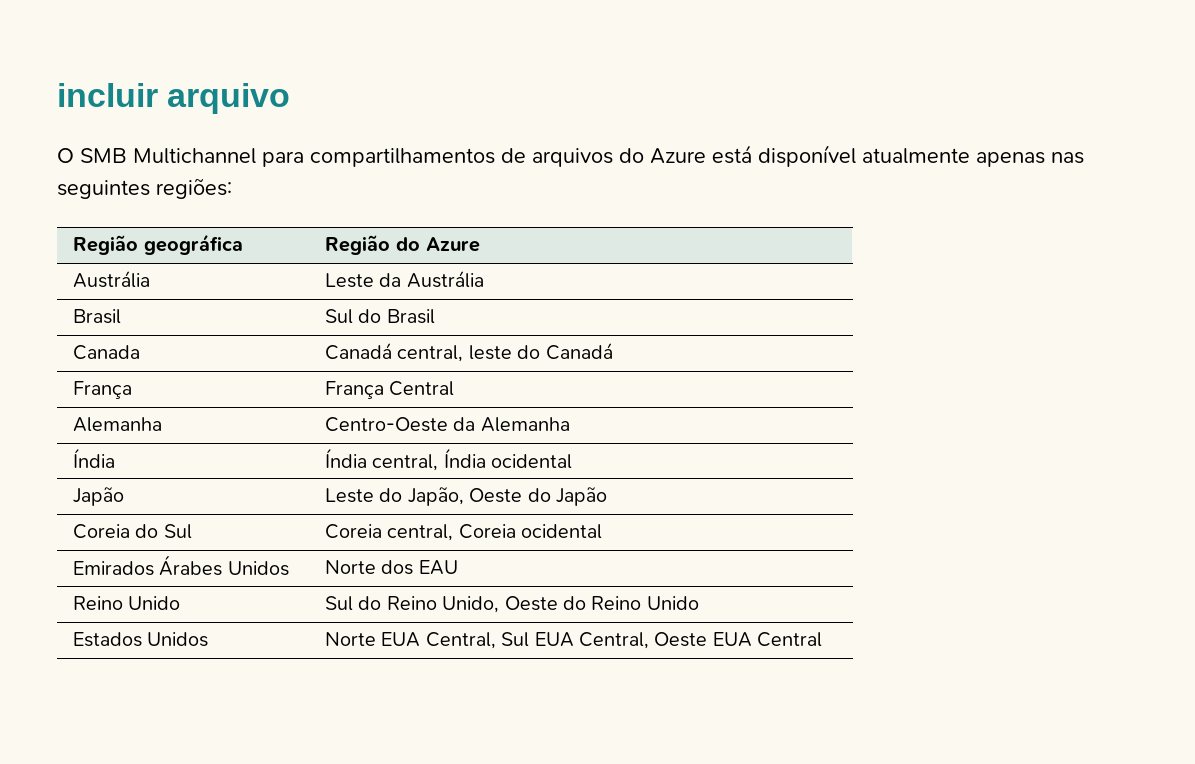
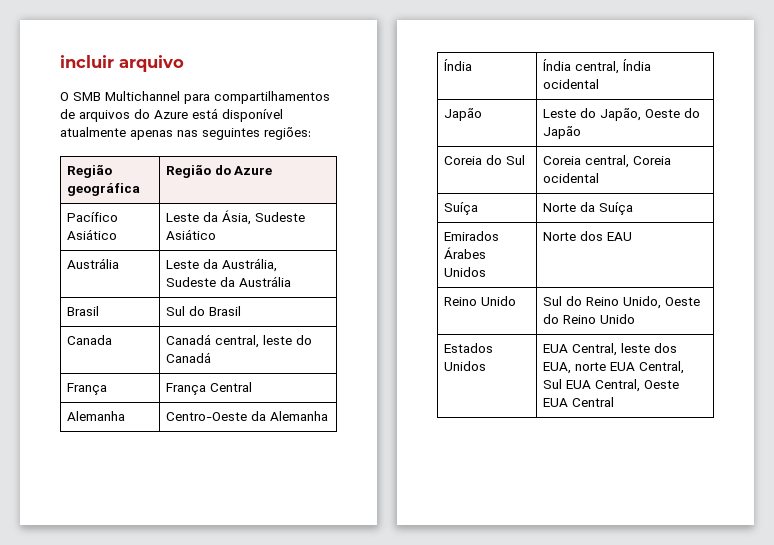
+ Pacífico Asiático | Leste da Ásia, Sudeste Asiático
- Austrália | Leste da Austrália
+ Austrália | Leste da Austrália, Sudeste da Austrália
+ Suíça | Norte da Suíça
- Estados Unidos | Norte EUA Central, Sul EUA Central, Oeste EUA Central
+ Estados Unidos | EUA Central, leste dos EUA, norte EUA Central, Sul EUA Central, Oeste EUA Central

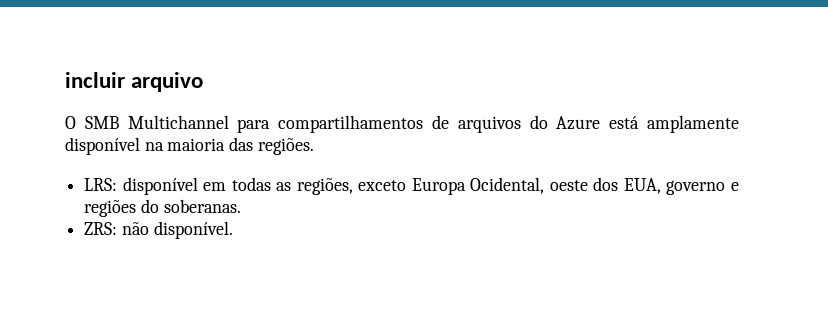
- O SMB Multichannel para compartilhamentos de arquivos do Azure está disponível atualmente apenas nas seguintes regiões:
- Região geográfica | Região do Azure
- Pacífico Asiático | Leste da Ásia, Sudeste Asiático
- Austrália | Leste da Austrália, Sudeste da Austrália
- Brasil | Sul do Brasil
- Canada | Canadá central, leste do Canadá
- França | França Central
- Alemanha | Centro-Oeste da Alemanha
- Índia | Índia central, Índia ocidental
- Japão | Leste do Japão, Oeste do Japão
- Coreia do Sul | Coreia central, Coreia ocidental
- Suíça | Norte da Suíça
- Emirados Árabes Unidos | Norte dos EAU
- Reino Unido | Sul do Reino Unido, Oeste do Reino Unido
- Estados Unidos | EUA Central, leste dos EUA, norte EUA Central, Sul EUA Central, Oeste EUA Central
+ O SMB Multichannel para compartilhamentos de arquivos do Azure está amplamente disponível na maioria das regiões.
+ LRS: disponível em todas as regiões, exceto Europa Ocidental, oeste dos EUA, governo e regiões do soberanas.
+ ZRS: não disponível.

